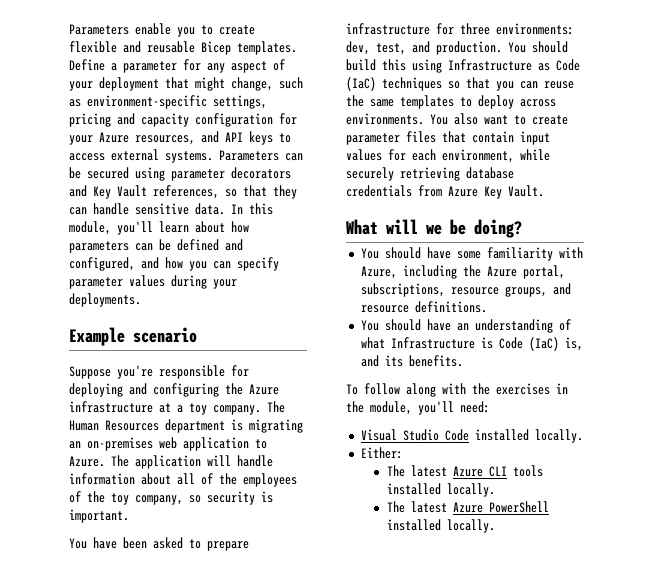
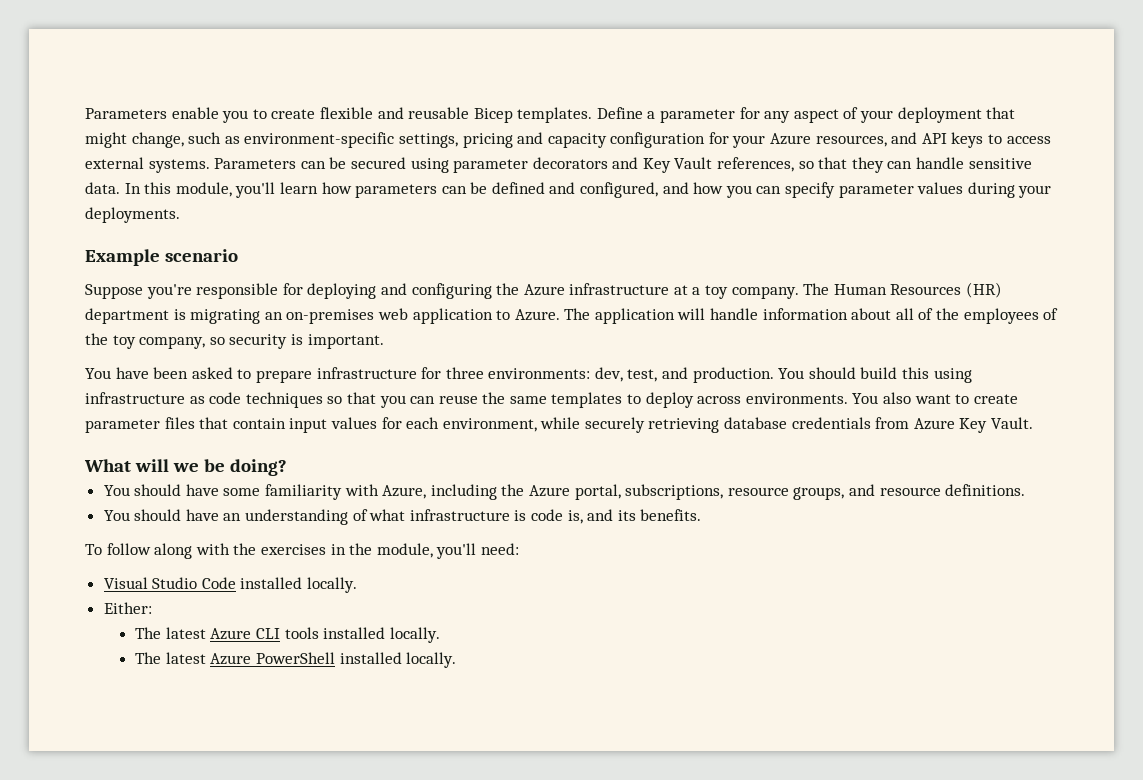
- In this module, you'll learn about how parameters can be defined and configured, and how you can specify parameter values during your deployments.
+ In this module, you'll learn how parameters can be defined and configured, and how you can specify parameter values during your deployments.
- The Human Resources department is migrating an on-premises web application to Azure.
+ The Human Resources (HR) department is migrating an on-premises web application to Azure.
- You should build this using Infrastructure as Code (IaC) techniques so that you can reuse the same templates to deploy across environments.
+ You should build this using infrastructure as code techniques so that you can reuse the same templates to deploy across environments.
- You should have an understanding of what Infrastructure is Code (IaC) is, and its benefits.
+ You should have an understanding of what infrastructure is code is, and its benefits.

